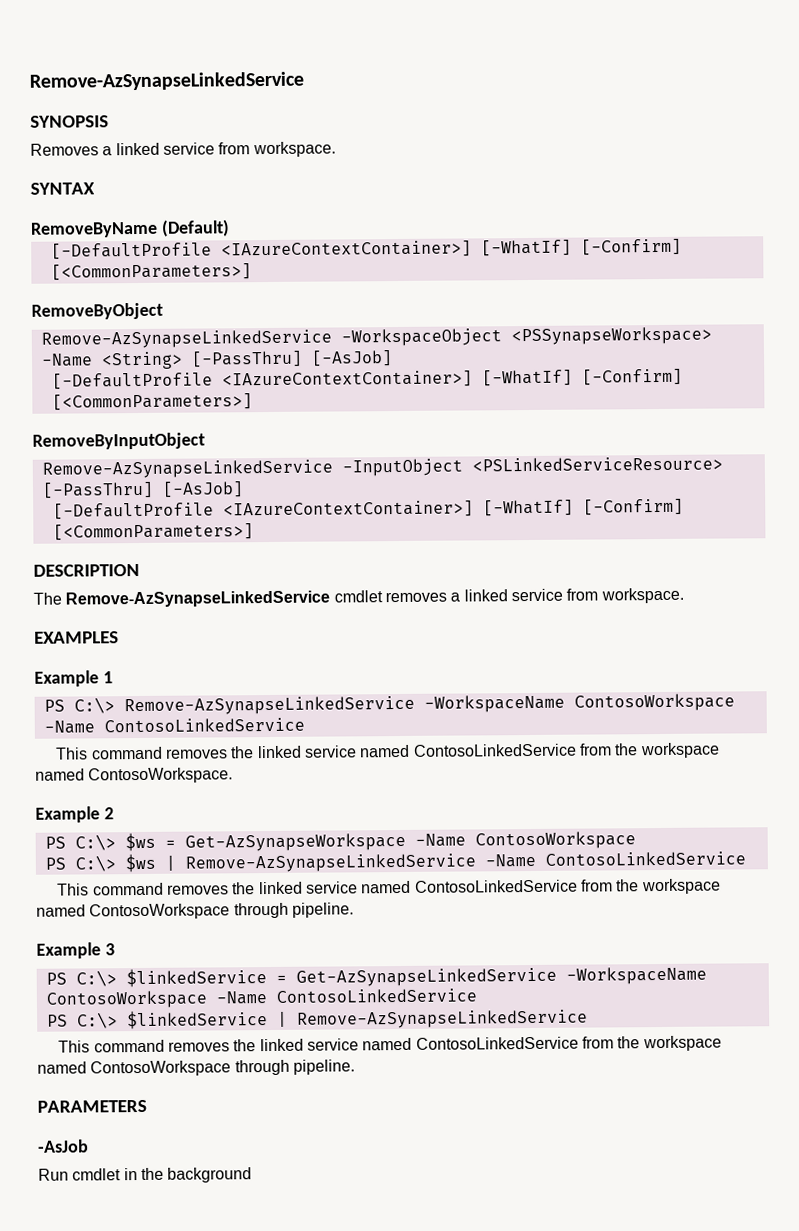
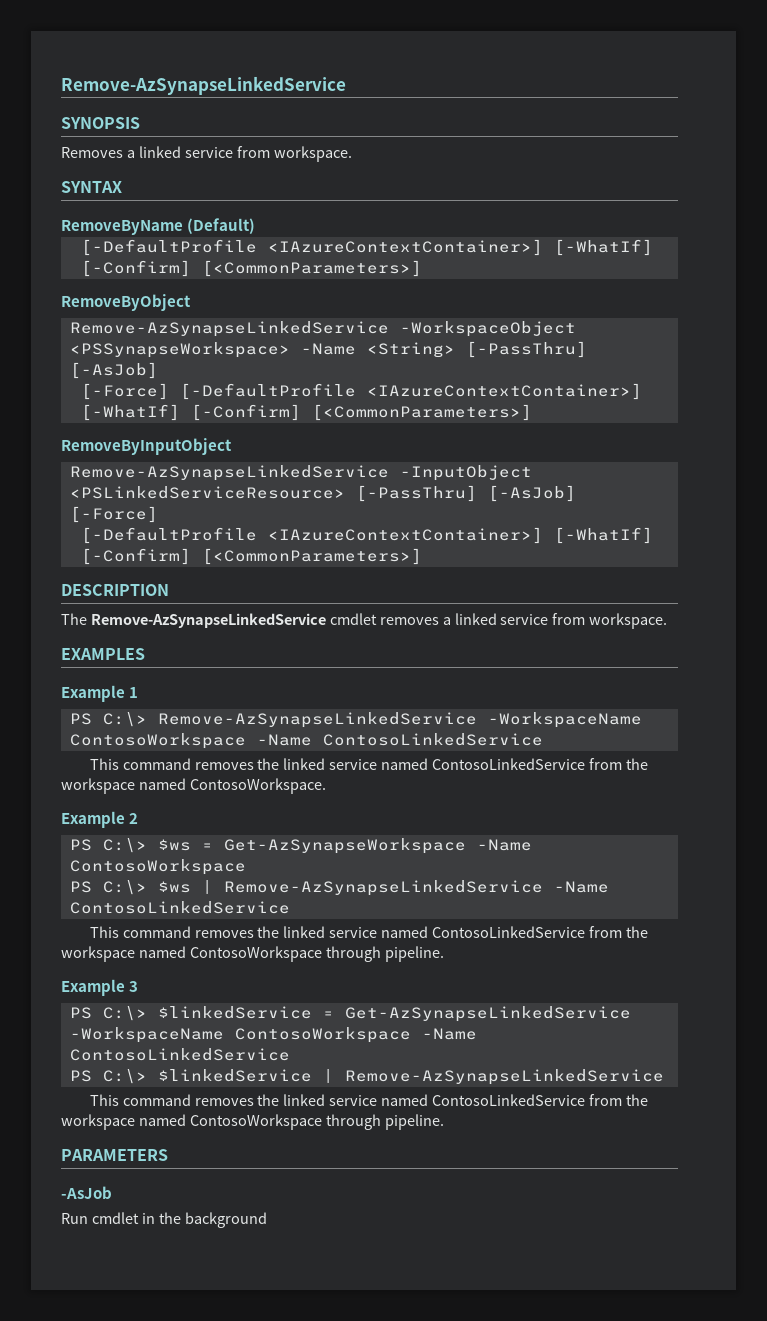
  Remove-AzSynapseLinkedService -WorkspaceObject <PSSynapseWorkspace> -Name <String> [-PassThru] [-AsJob]
- [-DefaultProfile <IAzureContextContainer>] [-WhatIf] [-Confirm] [<CommonParameters>]
+ [-Force] [-DefaultProfile <IAzureContextContainer>] [-WhatIf] [-Confirm] [<CommonParameters>]
- Remove-AzSynapseLinkedService -InputObject <PSLinkedServiceResource> [-PassThru] [-AsJob]
+ Remove-AzSynapseLinkedService -InputObject <PSLinkedServiceResource> [-PassThru] [-AsJob] [-Force]

